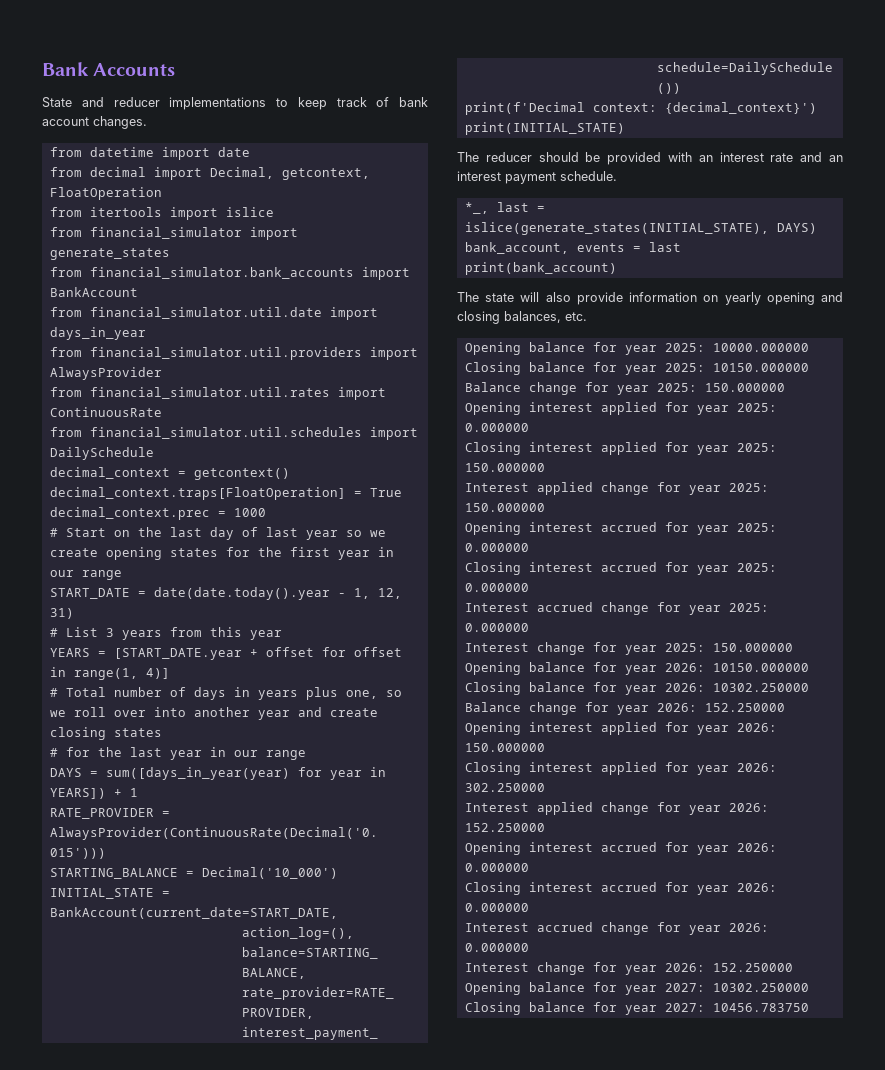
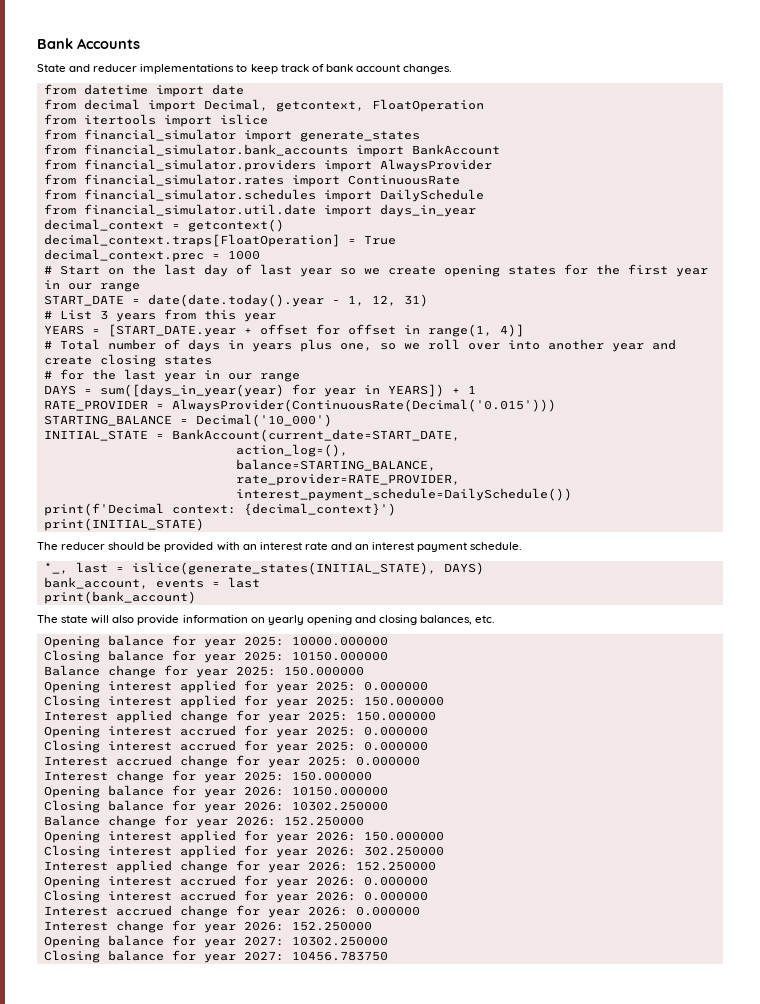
- from financial_simulator.util.date import days_in_year
- from financial_simulator.util.providers import AlwaysProvider
+ from financial_simulator.providers import AlwaysProvider
- from financial_simulator.util.rates import ContinuousRate
+ from financial_simulator.rates import ContinuousRate
- from financial_simulator.util.schedules import DailySchedule
+ from financial_simulator.schedules import DailySchedule
+ from financial_simulator.util.date import days_in_year

